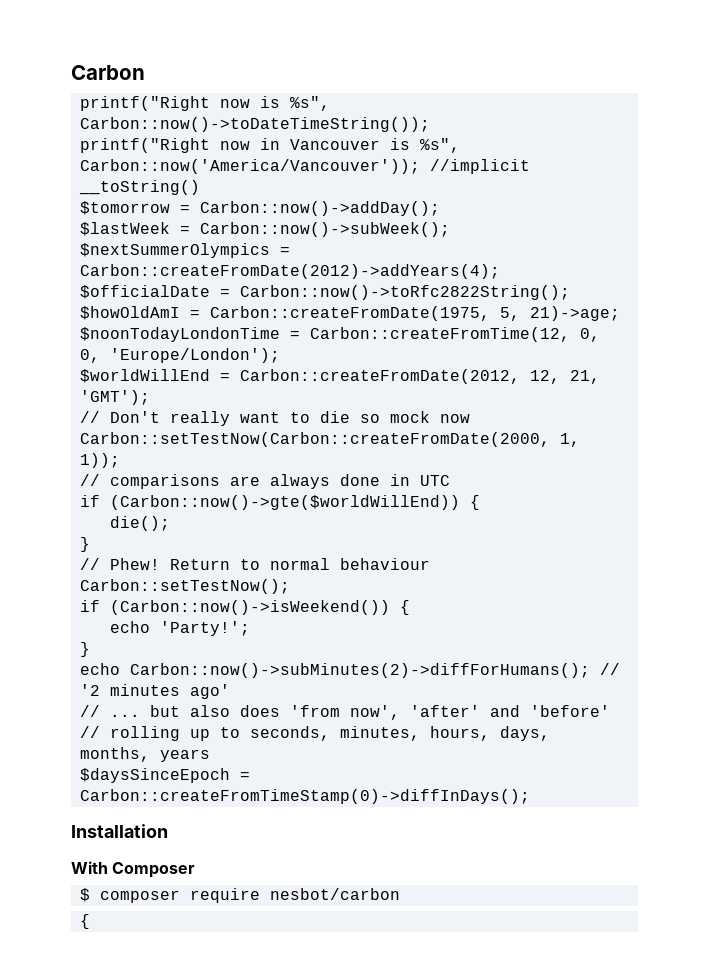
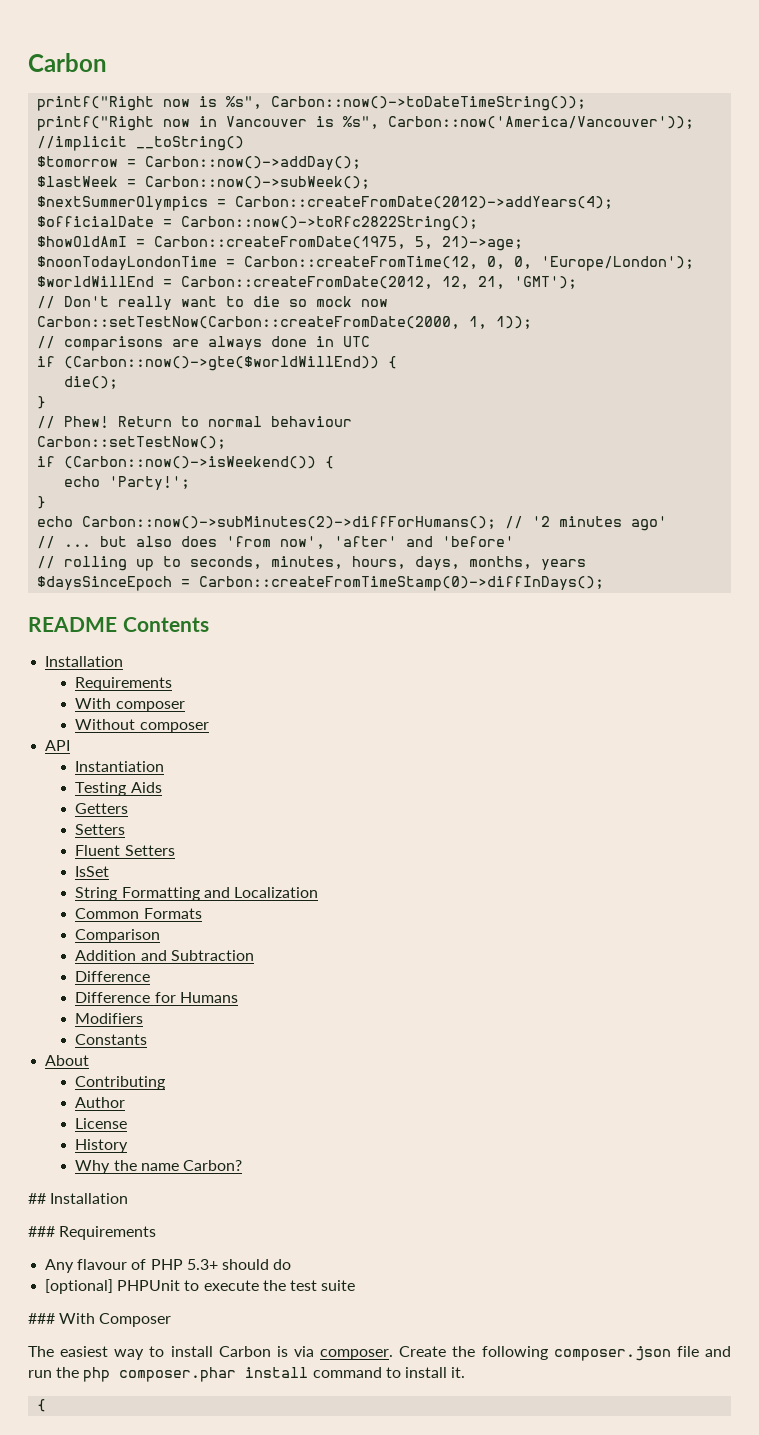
+ README Contents
  Installation
- With Composer
- $ composer require nesbot/carbon
+ Requirements
+ With composer
+ Without composer
+ API
+ Instantiation
+ Testing Aids
+ Getters
+ Setters
+ Fluent Setters
+ IsSet
+ String Formatting and Localization
+ Common Formats
+ Comparison
+ Addition and Subtraction
+ Difference
+ Difference for Humans
+ Modifiers
+ Constants
+ About
+ Contributing
+ Author
+ License
+ History
+ Why the name Carbon?
+ ## Installation
+ ### Requirements
+ Any flavour of PHP 5.3+ should do
+ [optional] PHPUnit to execute the test suite
+ ### With Composer
+ The easiest way to install Carbon is via composer. Create the following composer.json file and run the php composer.phar install command to install it.

